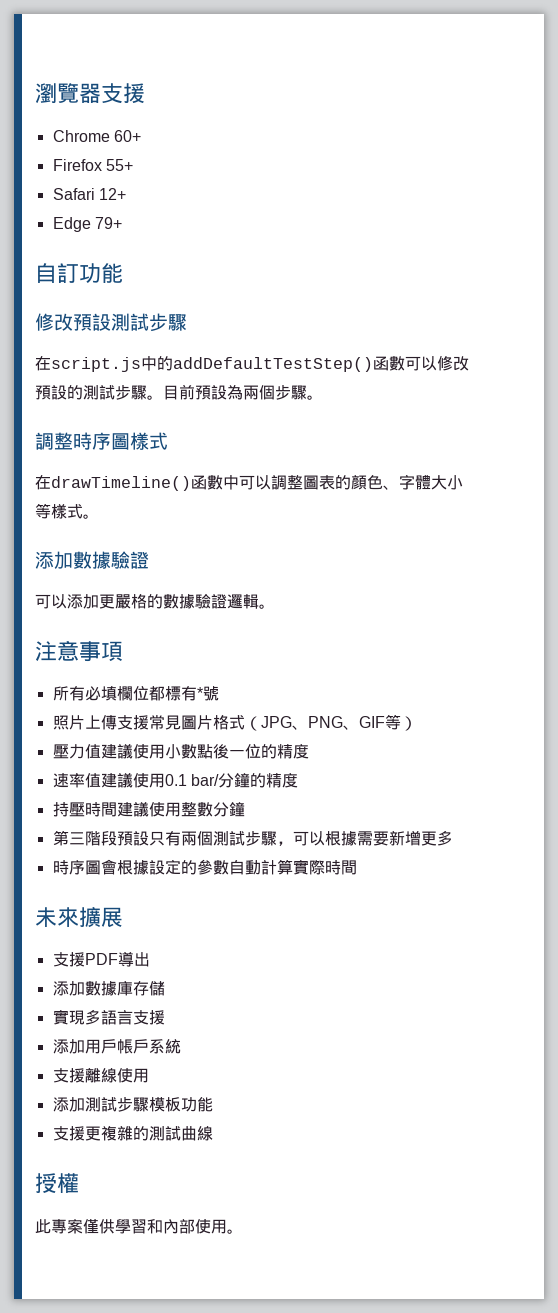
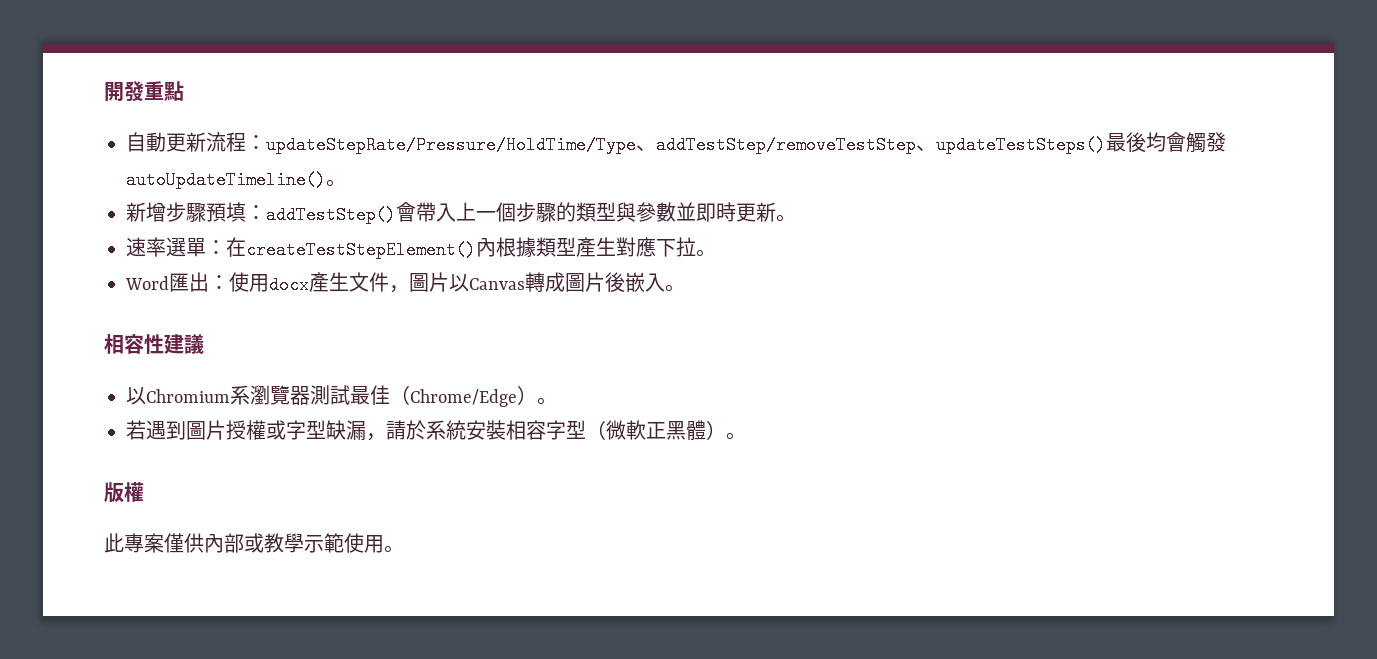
- 瀏覽器支援
- Chrome 60+
- Firefox 55+
- Safari 12+
- Edge 79+
- 自訂功能
- 修改預設測試步驟
- 在script.js中的addDefaultTestStep()函數可以修改預設的測試步驟。目前預設為兩個步驟。
- 調整時序圖樣式
- 在drawTimeline()函數中可以調整圖表的顏色、字體大小等樣式。
- 添加數據驗證
- 可以添加更嚴格的數據驗證邏輯。
- 注意事項
- 所有必填欄位都標有*號
- 照片上傳支援常見圖片格式（JPG、PNG、GIF等）
- 壓力值建議使用小數點後一位的精度
- 速率值建議使用0.1 bar/分鐘的精度
- 持壓時間建議使用整數分鐘
- 第三階段預設只有兩個測試步驟，可以根據需要新增更多
- 時序圖會根據設定的參數自動計算實際時間
- 未來擴展
- 支援PDF導出
- 添加數據庫存儲
- 實現多語言支援
- 添加用戶帳戶系統
- 支援離線使用
- 添加測試步驟模板功能
- 支援更複雜的測試曲線
- 授權
+ 開發重點
+ 自動更新流程：updateStepRate/Pressure/HoldTime/Type、addTestStep/removeTestStep、updateTestSteps()最後均會觸發autoUpdateTimeline()。
+ 新增步驟預填：addTestStep()會帶入上一個步驟的類型與參數並即時更新。
+ 速率選單：在createTestStepElement()內根據類型產生對應下拉。
+ Word匯出：使用docx產生文件，圖片以Canvas轉成圖片後嵌入。
+ 相容性建議
+ 以Chromium系瀏覽器測試最佳（Chrome/Edge）。
+ 若遇到圖片授權或字型缺漏，請於系統安裝相容字型（微軟正黑體）。
+ 版權
- 此專案僅供學習和內部使用。
+ 此專案僅供內部或教學示範使用。

